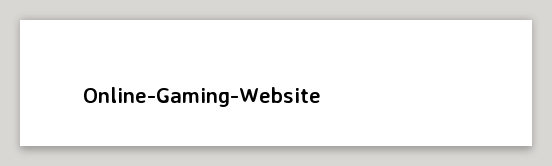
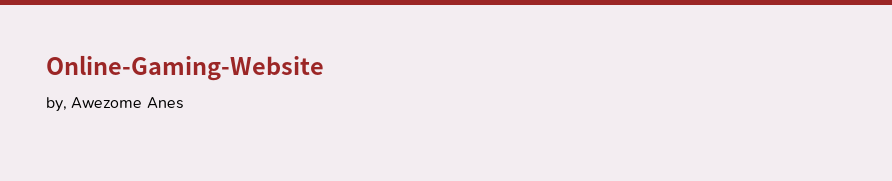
+ by, Awezome Anes

